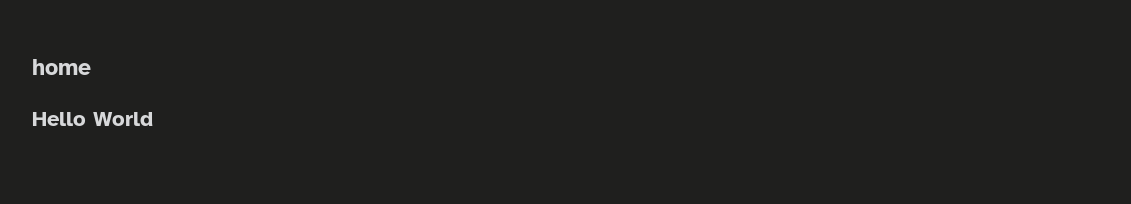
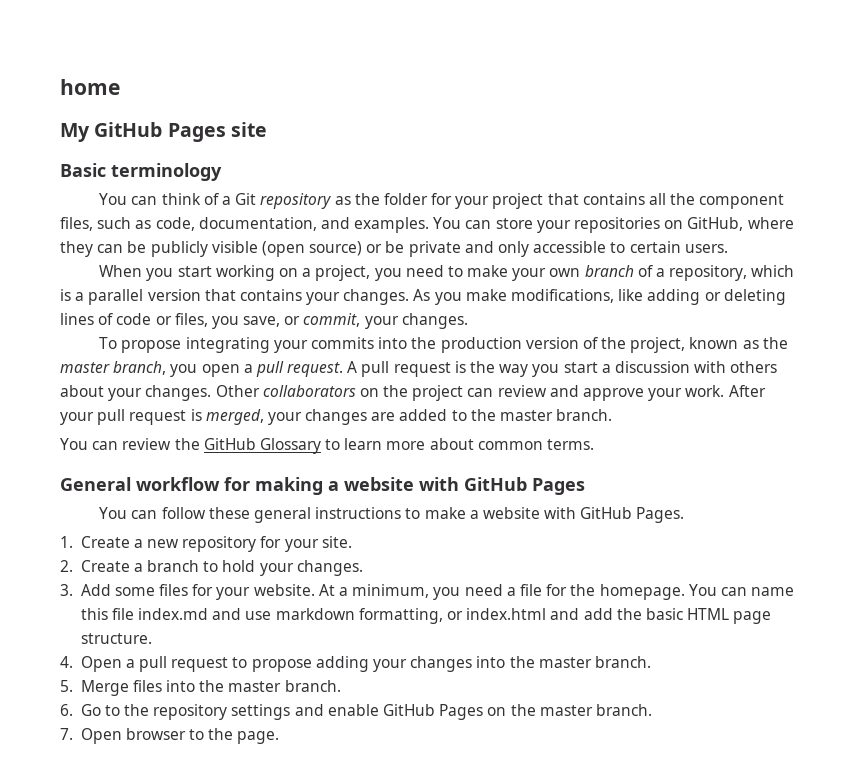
- Hello World
+ My GitHub Pages site
+ Basic terminology
+ You can think of a Git repository as the folder for your project that contains all the component files, such as code, documentation, and examples. You can store your repositories on GitHub, where they can be publicly visible (open source) or be private and only accessible to certain users.
+ When you start working on a project, you need to make your own branch of a repository, which is a parallel version that contains your changes. As you make modifications, like adding or deleting lines of code or files, you save, or commit, your changes.
+ To propose integrating your commits into the production version of the project, known as the master branch, you open a pull request. A pull request is the way you start a discussion with others about your changes. Other collaborators on the project can review and approve your work. After your pull request is merged, your changes are added to the master branch.
+ You can review the GitHub Glossary to learn more about common terms.
+ General workflow for making a website with GitHub Pages
+ You can follow these general instructions to make a website with GitHub Pages.
+ 1. Create a new repository for your site.
+ 2. Create a branch to hold your changes.
+ 3. Add some files for your website. At a minimum, you need a file for the homepage. You can name this file index.md and use markdown formatting, or index.html and add the basic HTML page structure.
+ 4. Open a pull request to propose adding your changes into the master branch.
+ 5. Merge files into the master branch.
+ 6. Go to the repository settings and enable GitHub Pages on the master branch.
+ 7. Open browser to the page.

